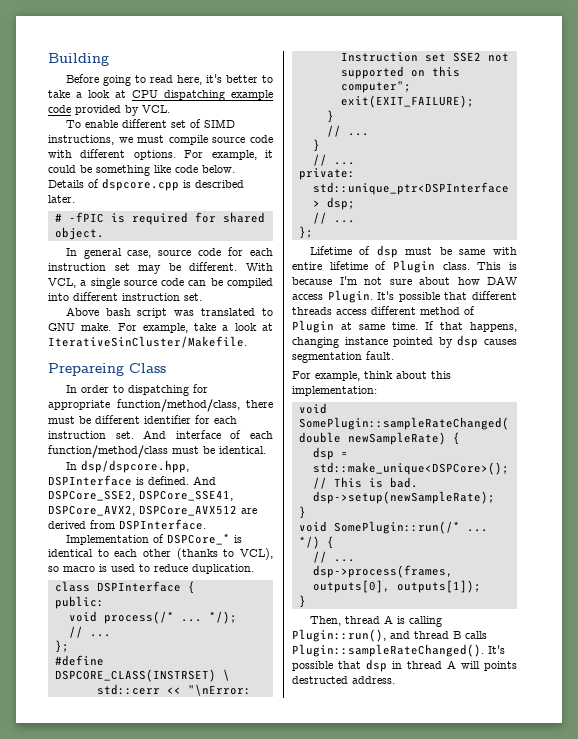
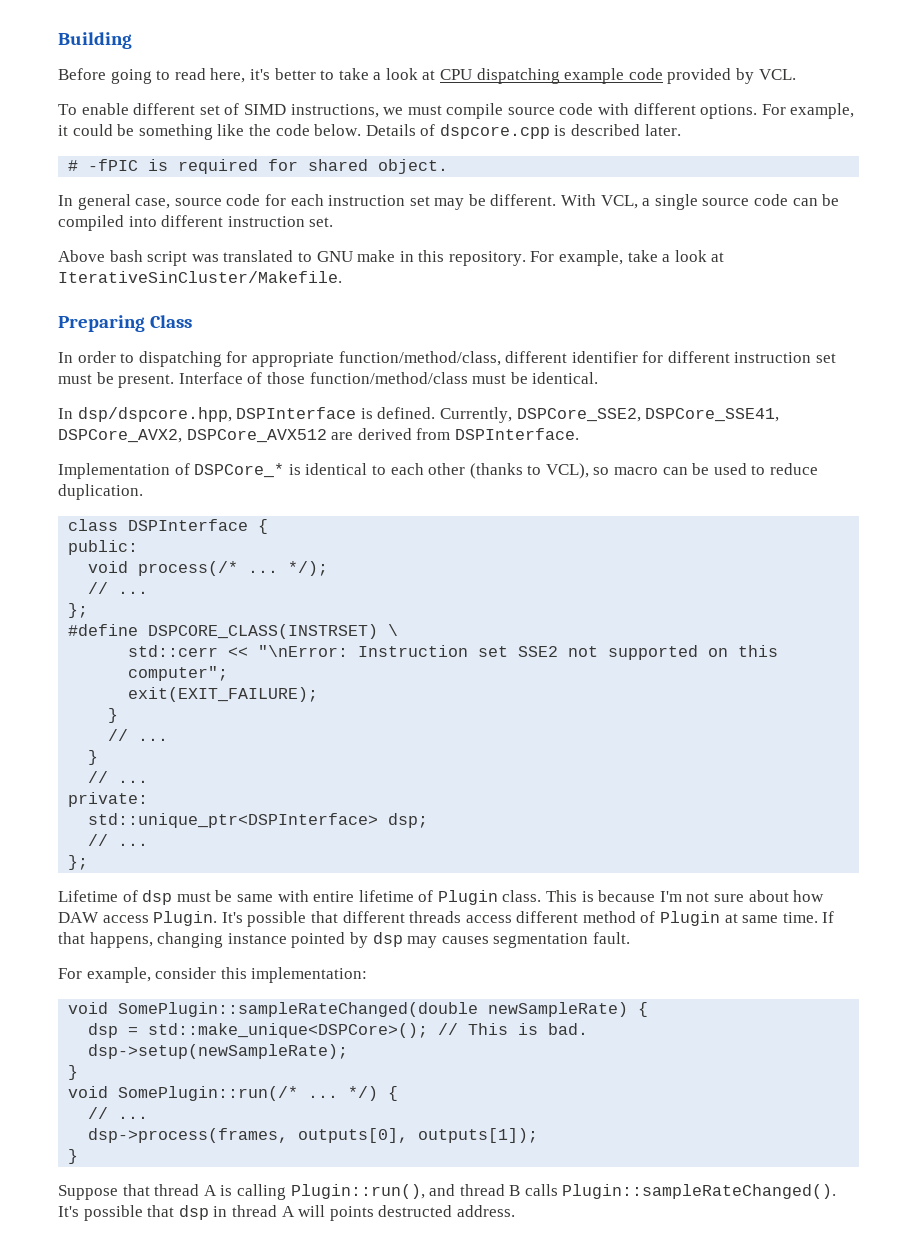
- For example, it could be something like code below.
+ For example, it could be something like the code below.
- Above bash script was translated to GNU make.
+ Above bash script was translated to GNU make in this repository.
- Prepareing Class
+ Preparing Class
- In order to dispatching for appropriate function/method/class, there must be different identifier for each instruction set. And interface of each function/method/class must be identical.
+ In order to dispatching for appropriate function/method/class, different identifier for different instruction set must be present. Interface of those function/method/class must be identical.
- And DSPCore_SSE2, DSPCore_SSE41, DSPCore_AVX2, DSPCore_AVX512 are derived from DSPInterface.
+ Currently, DSPCore_SSE2, DSPCore_SSE41, DSPCore_AVX2, DSPCore_AVX512 are derived from DSPInterface.
- Implementation of DSPCore_* is identical to each other (thanks to VCL), so macro is used to reduce duplication.
+ Implementation of DSPCore_* is identical to each other (thanks to VCL), so macro can be used to reduce duplication.
- If that happens, changing instance pointed by dsp causes segmentation fault.
+ If that happens, changing instance pointed by dsp may causes segmentation fault.
- For example, think about this implementation:
+ For example, consider this implementation:
- Then, thread A is calling Plugin::run(), and thread B calls Plugin::sampleRateChanged().
+ Suppose that thread A is calling Plugin::run(), and thread B calls Plugin::sampleRateChanged().

